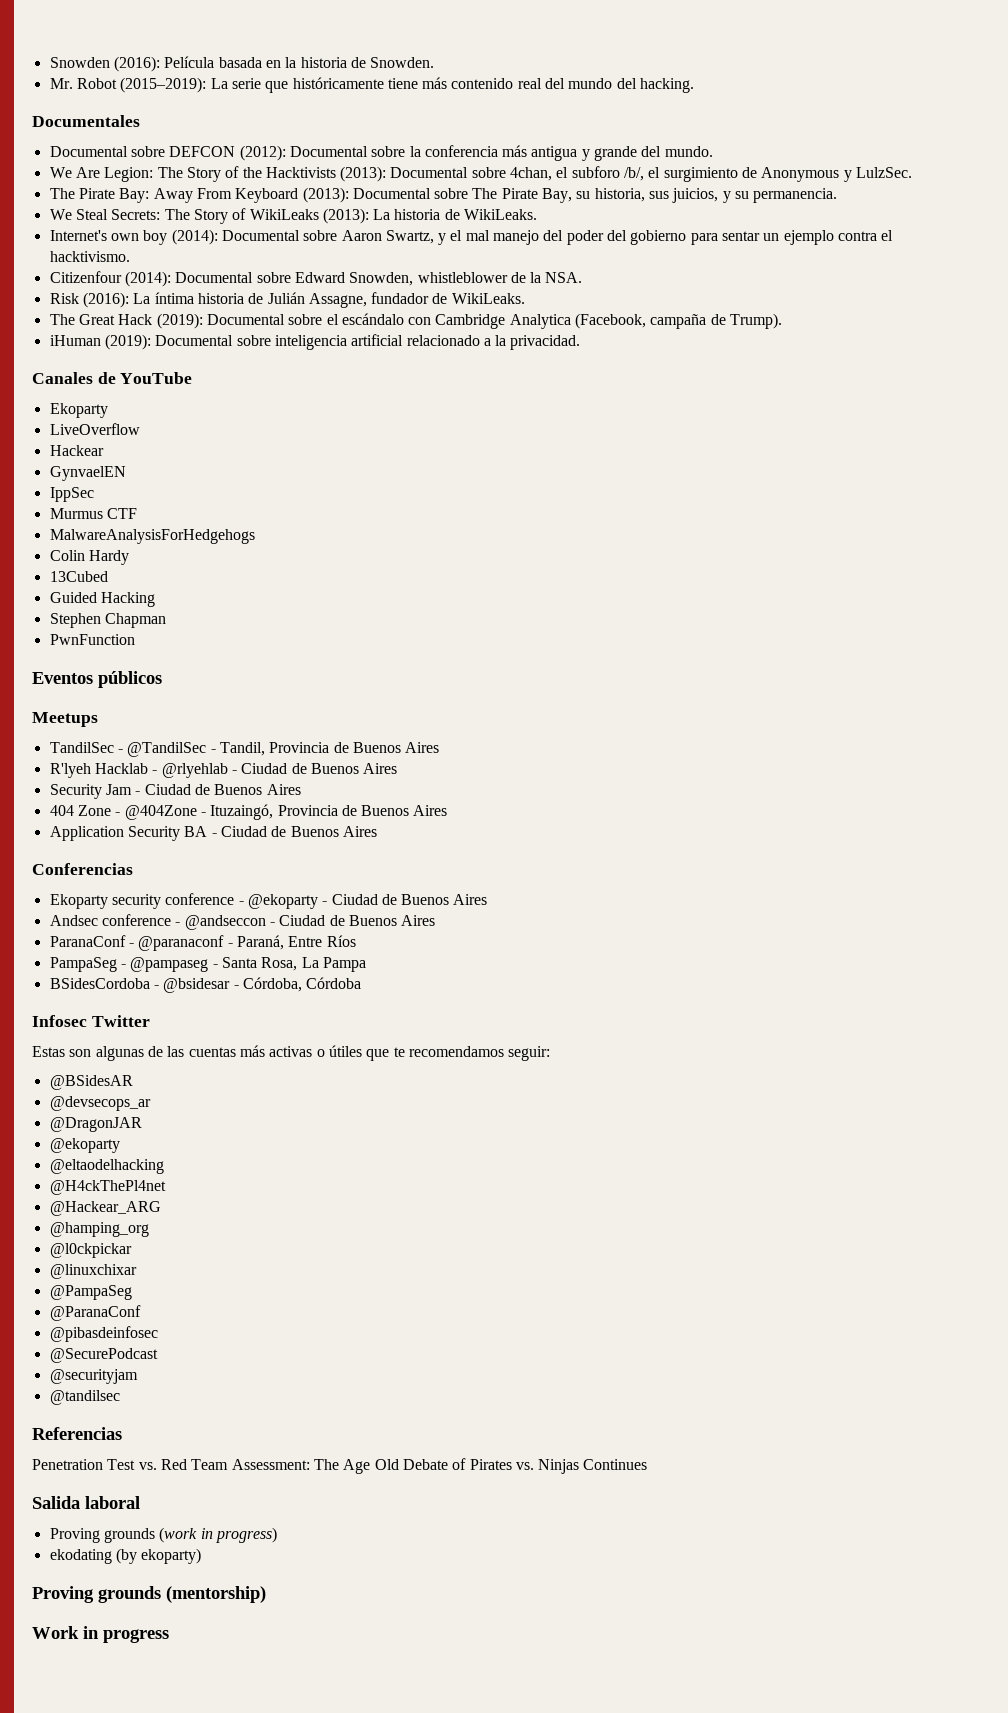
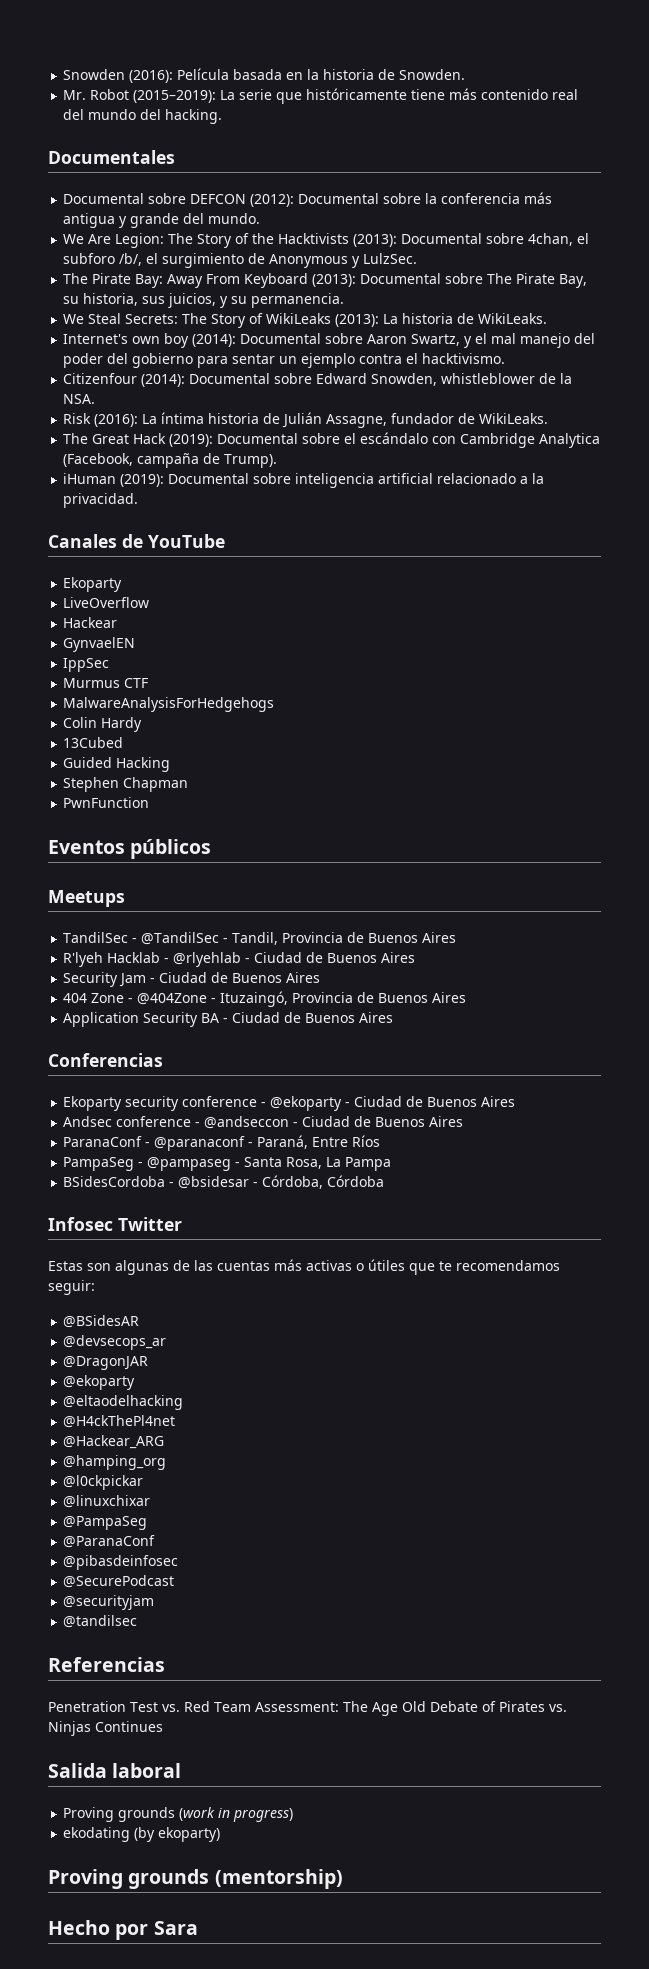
- Work in progress
+ Hecho por Sara

